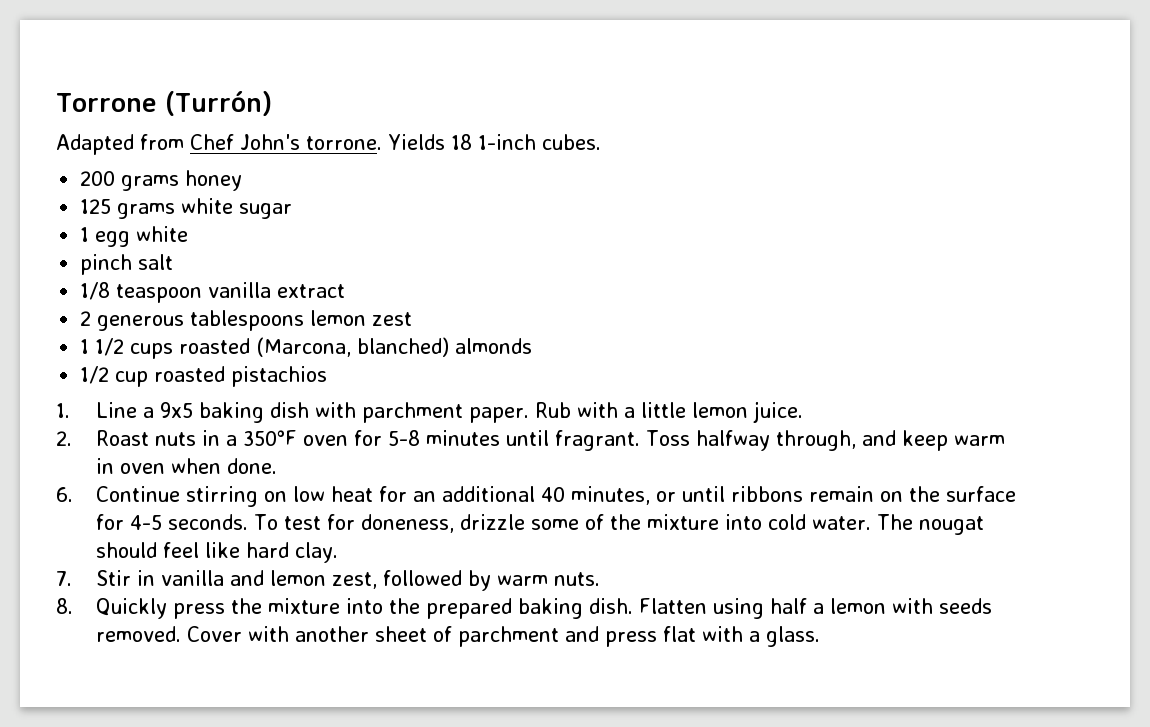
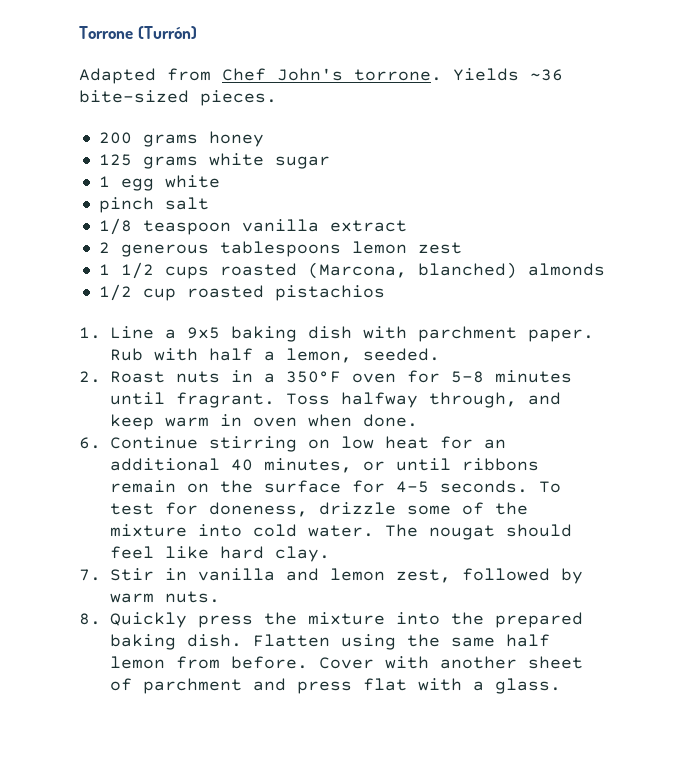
- Yields 18 1-inch cubes.
+ Yields ~36 bite-sized pieces.
- Rub with a little lemon juice.
+ Rub with half a lemon, seeded.
- Flatten using half a lemon with seeds removed.
+ Flatten using the same half lemon from before.

